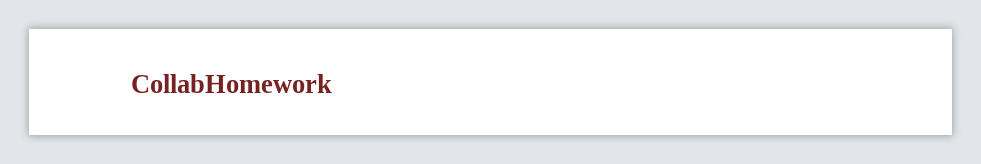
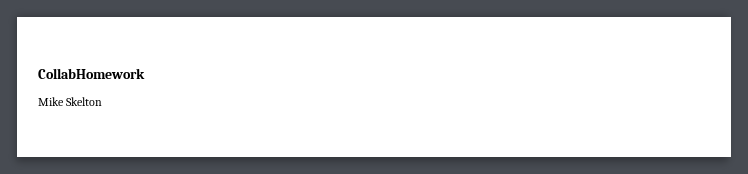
+ Mike Skelton

